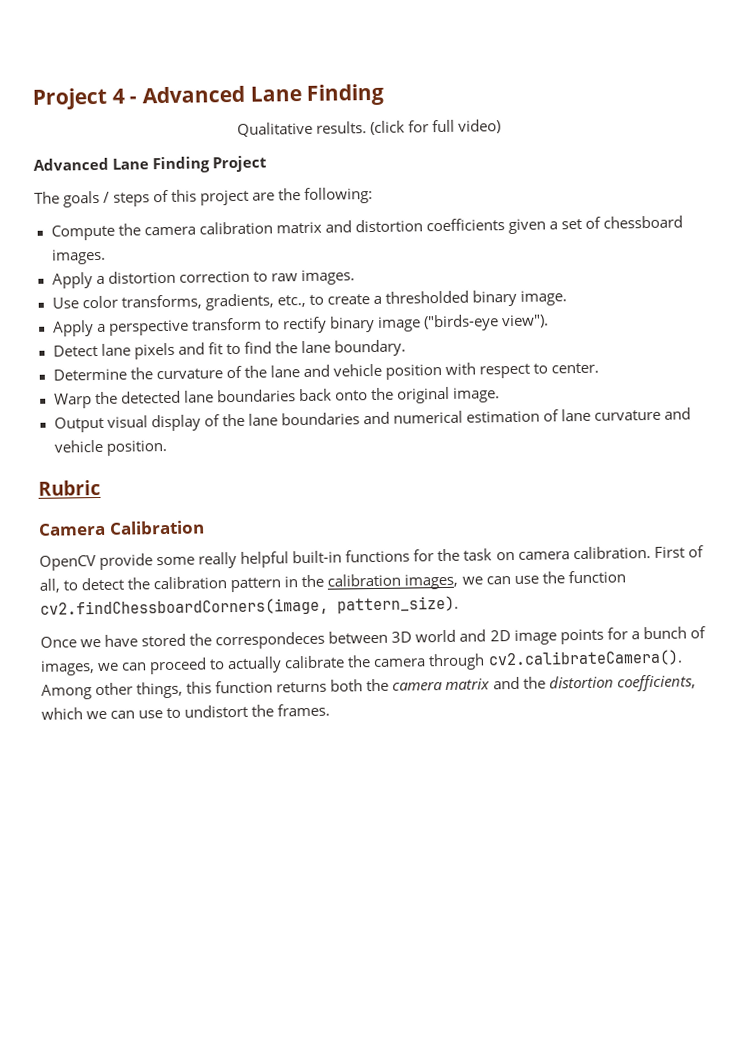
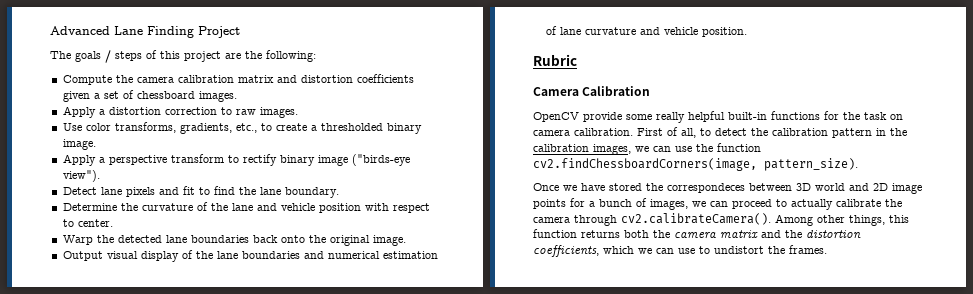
- Project 4 - Advanced Lane Finding
- Qualitative results. (click for full video)

